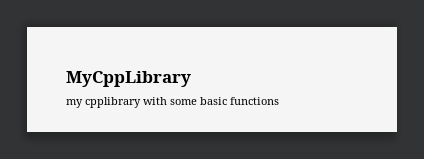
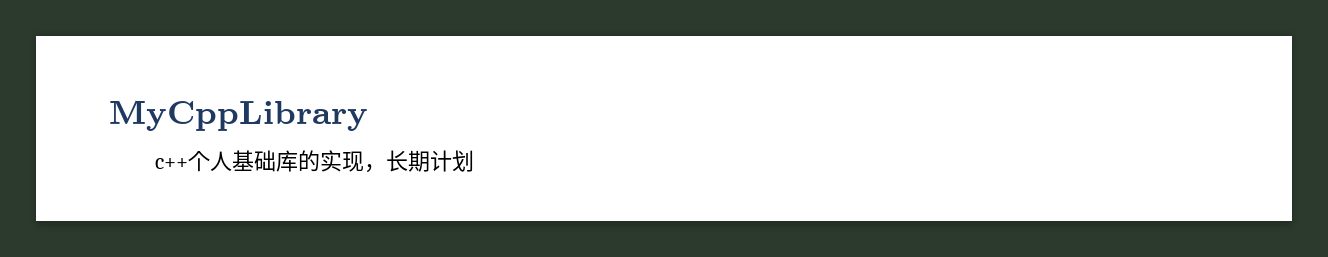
- my cpplibrary with some basic functions
+ c++个人基础库的实现，长期计划

